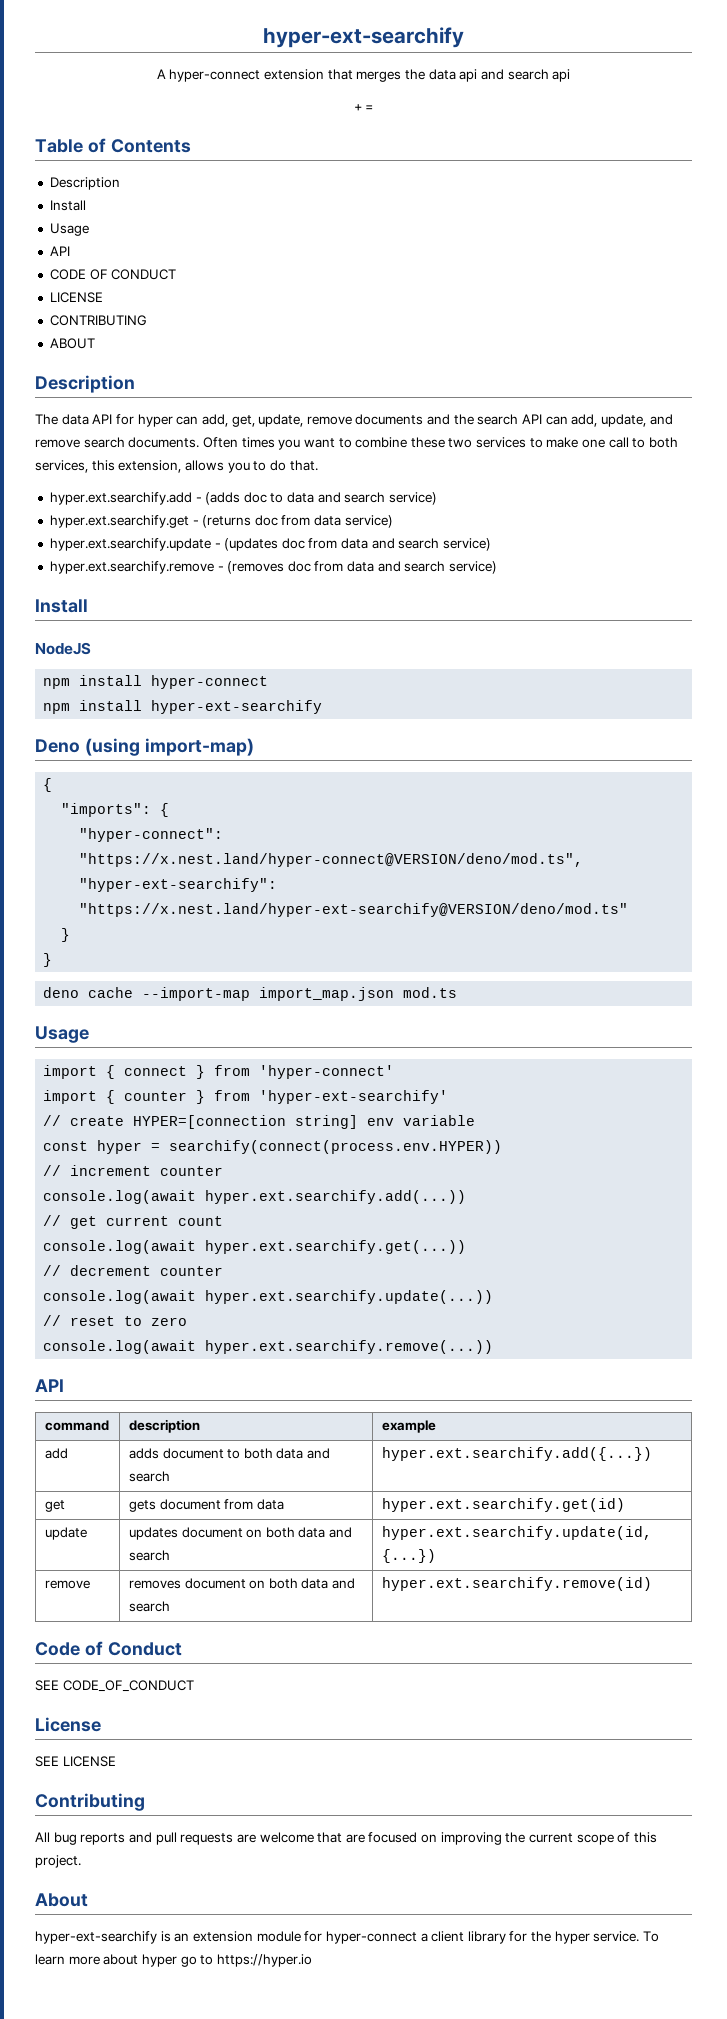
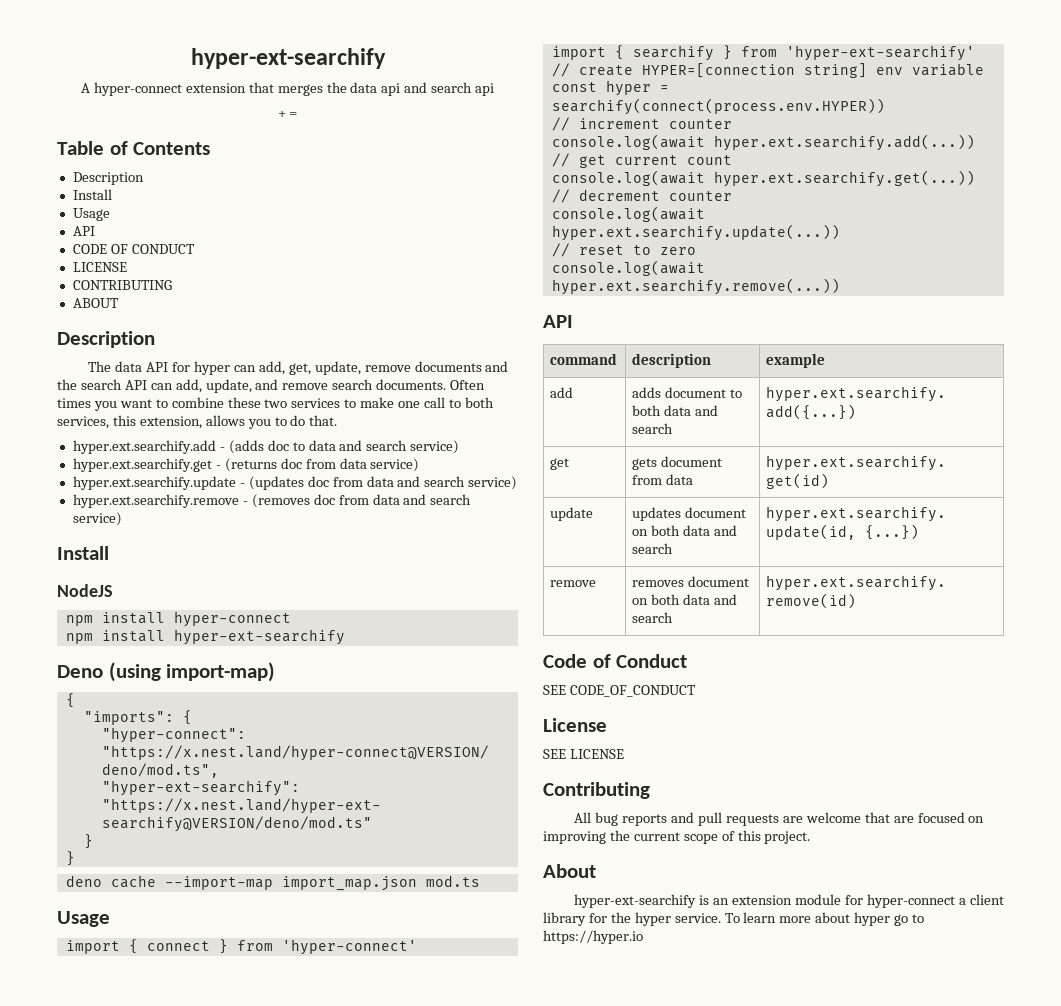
- import { counter } from 'hyper-ext-searchify'
+ import { searchify } from 'hyper-ext-searchify'

